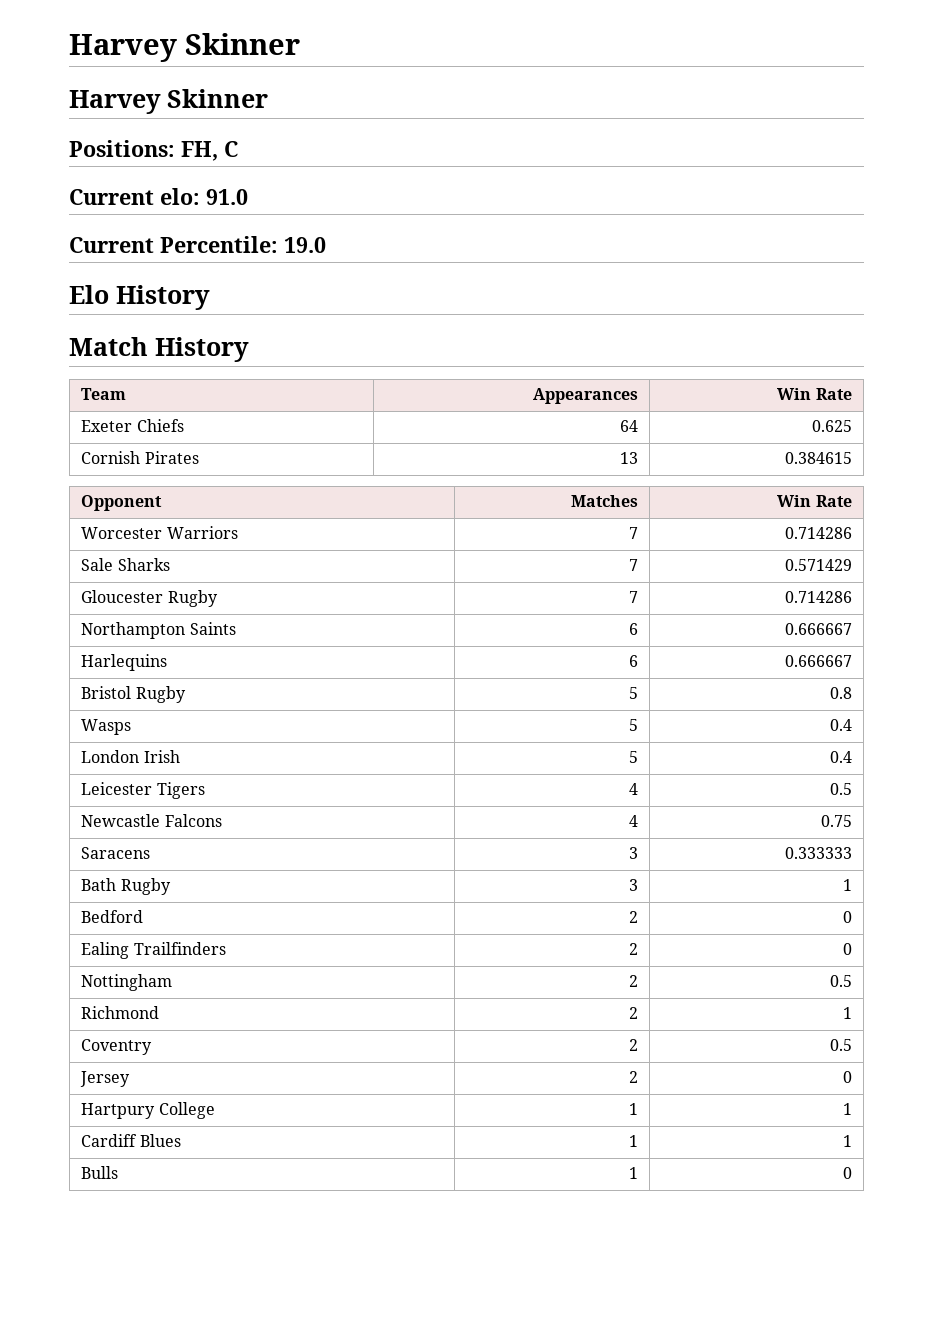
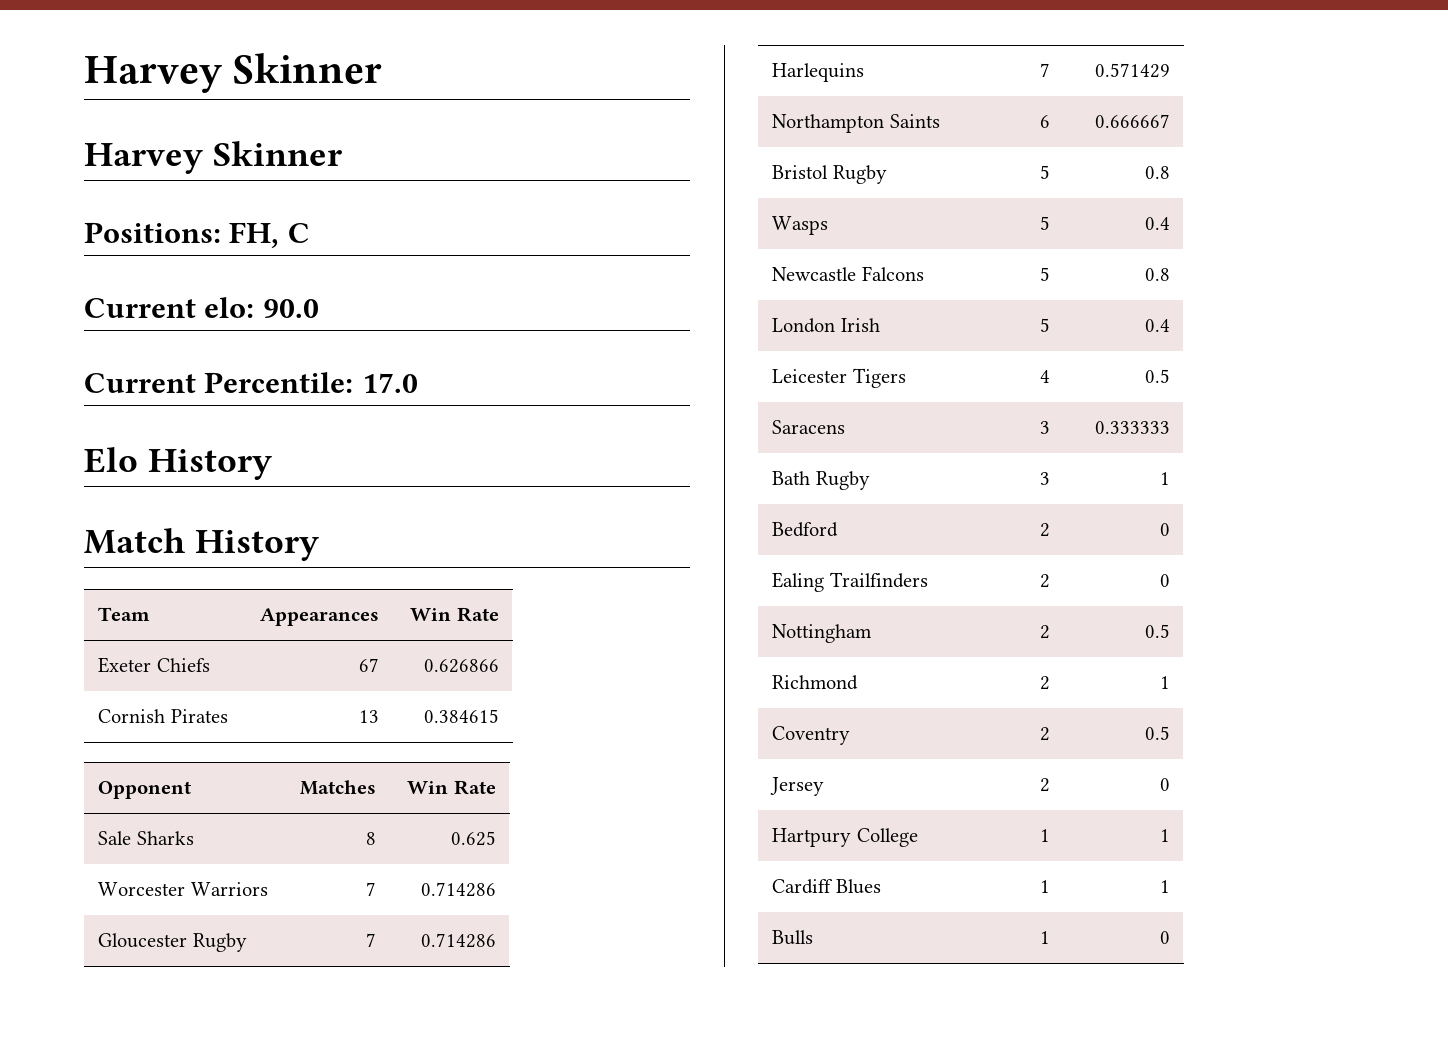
- Current elo: 91.0
+ Current elo: 90.0
- Current Percentile: 19.0
+ Current Percentile: 17.0
- Exeter Chiefs | 64 | 0.625
+ Exeter Chiefs | 67 | 0.626866
+ Sale Sharks | 8 | 0.625
- Sale Sharks | 7 | 0.571429
+ Harlequins | 7 | 0.571429
- Harlequins | 6 | 0.666667
+ Newcastle Falcons | 5 | 0.8
- Newcastle Falcons | 4 | 0.75

